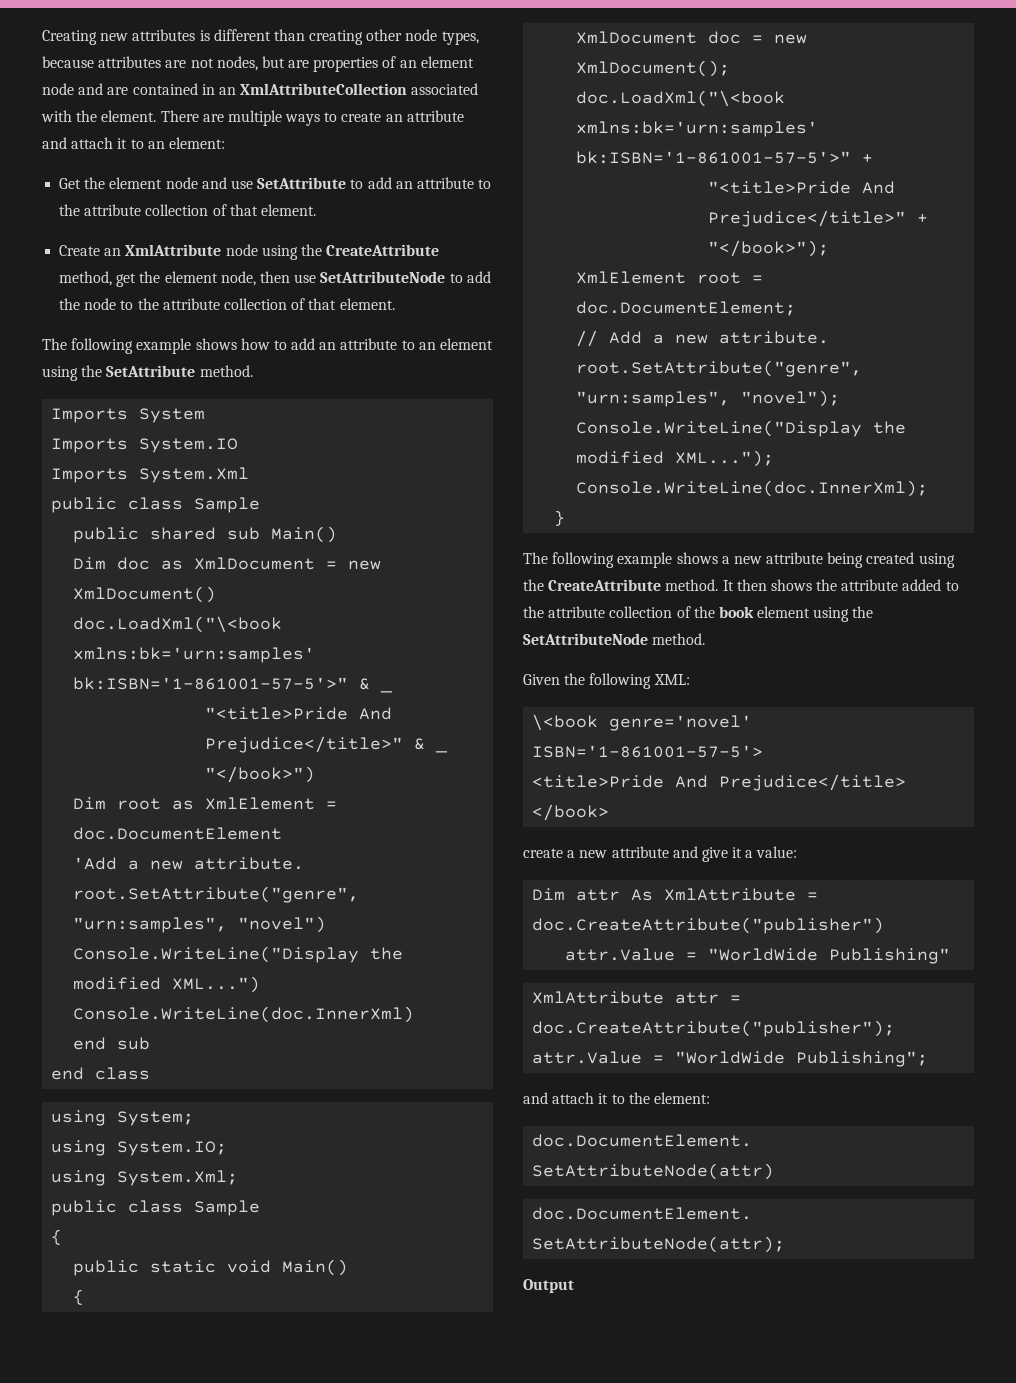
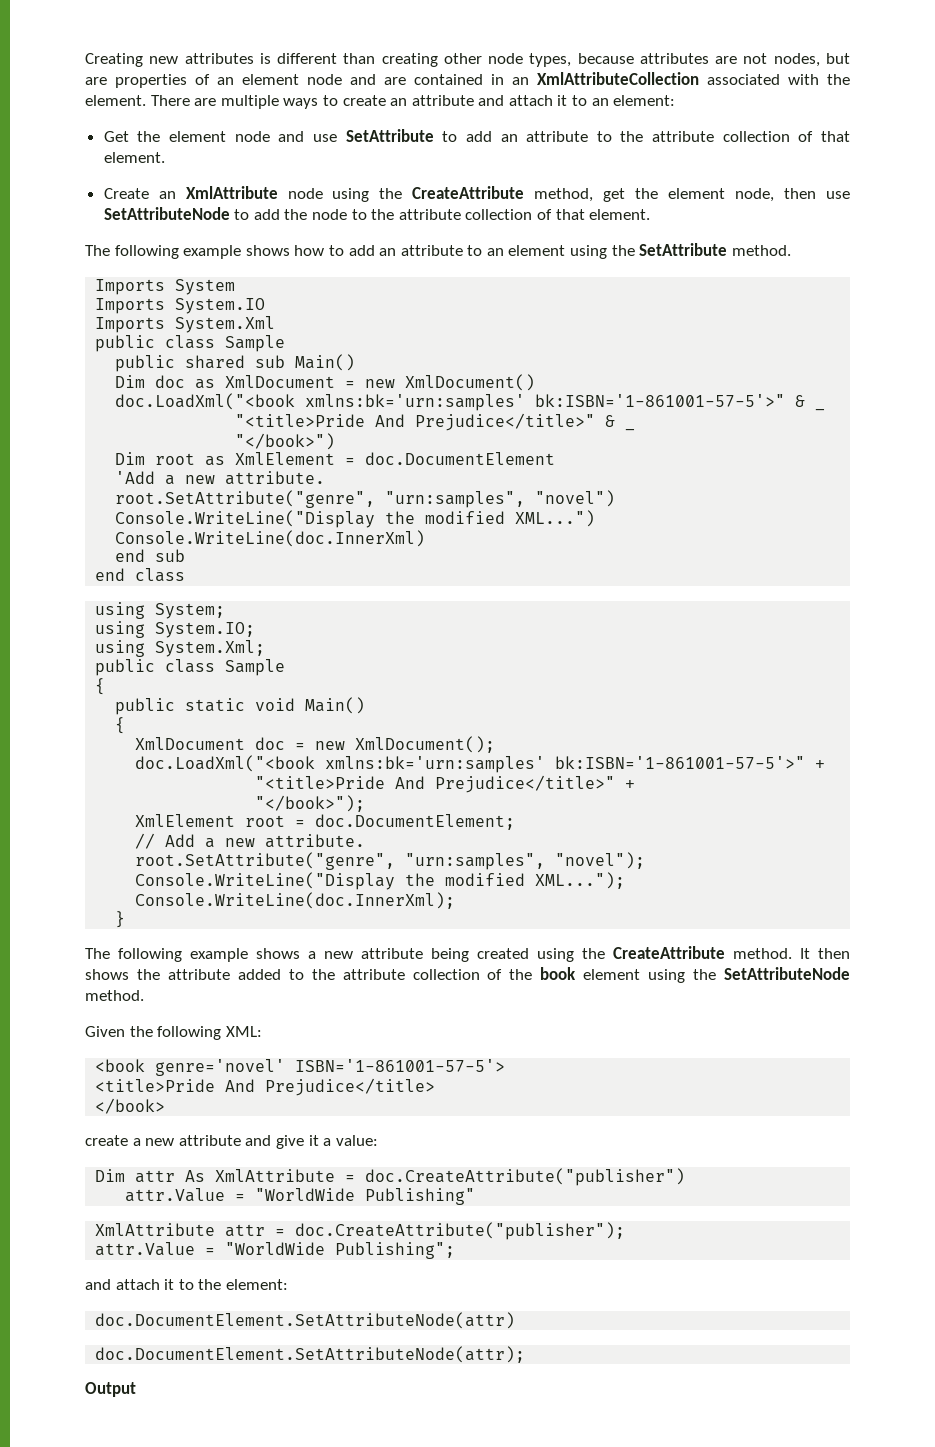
- doc.LoadXml("\<book xmlns:bk='urn:samples' bk:ISBN='1-861001-57-5'>" & _
+ doc.LoadXml("<book xmlns:bk='urn:samples' bk:ISBN='1-861001-57-5'>" & _
- doc.LoadXml("\<book xmlns:bk='urn:samples' bk:ISBN='1-861001-57-5'>" +
+ doc.LoadXml("<book xmlns:bk='urn:samples' bk:ISBN='1-861001-57-5'>" +
- \<book genre='novel' ISBN='1-861001-57-5'>
+ <book genre='novel' ISBN='1-861001-57-5'>

